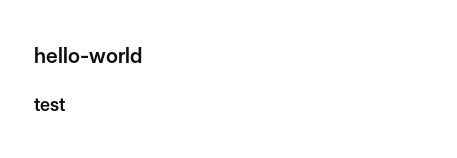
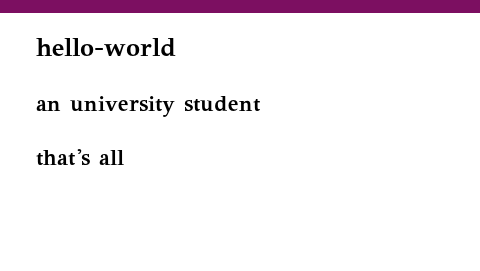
- test
+ an university student
+ that's all

